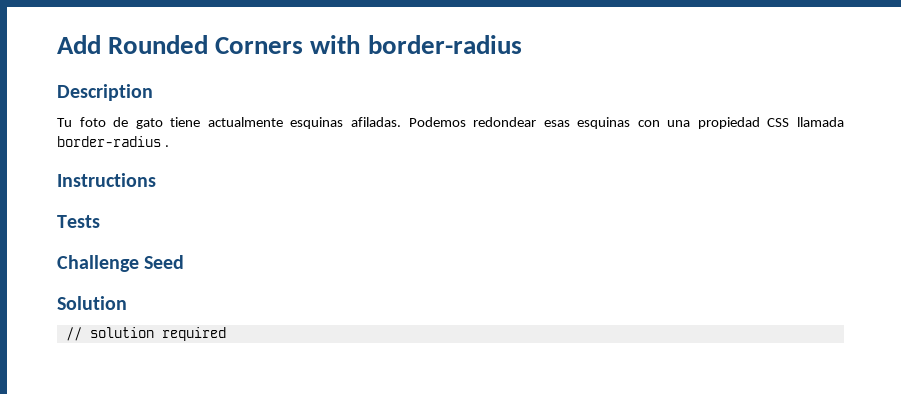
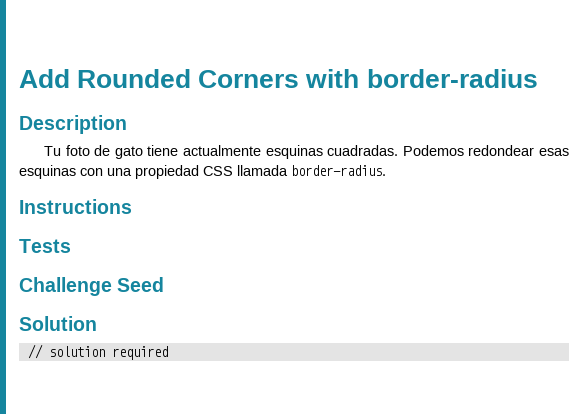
- Tu foto de gato tiene actualmente esquinas afiladas.
+ Tu foto de gato tiene actualmente esquinas cuadradas.
- Podemos redondear esas esquinas con una propiedad CSS llamada border-radius .
+ Podemos redondear esas esquinas con una propiedad CSS llamada border-radius.

